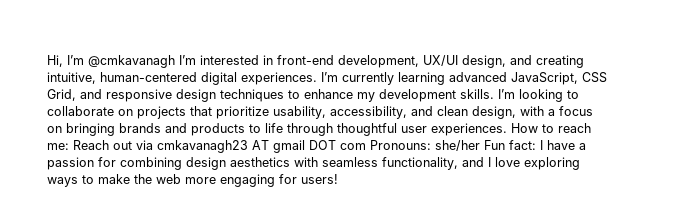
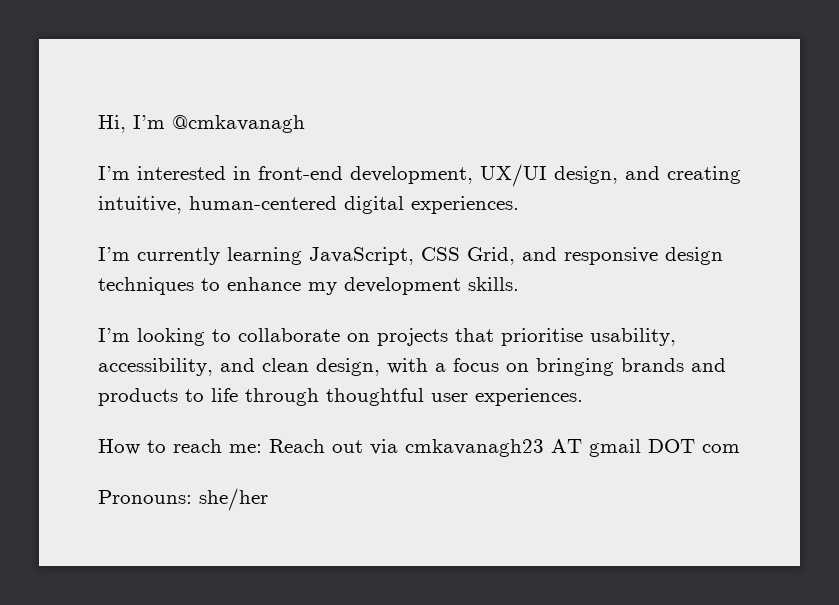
- Hi, I’m @cmkavanagh I’m interested in front-end development, UX/UI design, and creating intuitive, human-centered digital experiences. I’m currently learning advanced JavaScript, CSS Grid, and responsive design techniques to enhance my development skills. I’m looking to collaborate on projects that prioritize usability, accessibility, and clean design, with a focus on bringing brands and products to life through thoughtful user experiences. How to reach me:
+ Hi, I’m @cmkavanagh
+ I’m interested in front-end development, UX/UI design, and creating intuitive, human-centered digital experiences.
+ I’m currently learning JavaScript, CSS Grid, and responsive design techniques to enhance my development skills.
+ I’m looking to collaborate on projects that prioritise usability, accessibility, and clean design, with a focus on bringing brands and products to life through thoughtful user experiences.
+ How to reach me:
- Reach out via cmkavanagh23 AT gmail DOT com Pronouns:
+ Reach out via cmkavanagh23 AT gmail DOT com
+ Pronouns:
- she/her Fun fact: I have a passion for combining design aesthetics with seamless functionality, and I love exploring ways to make the web more engaging for users!
+ she/her

